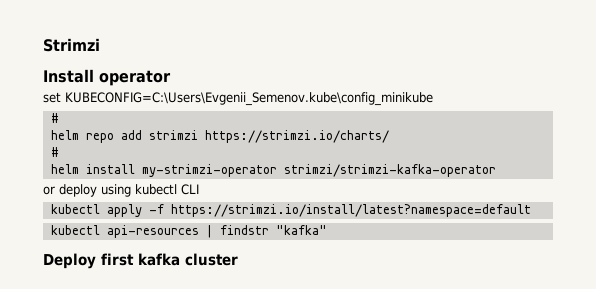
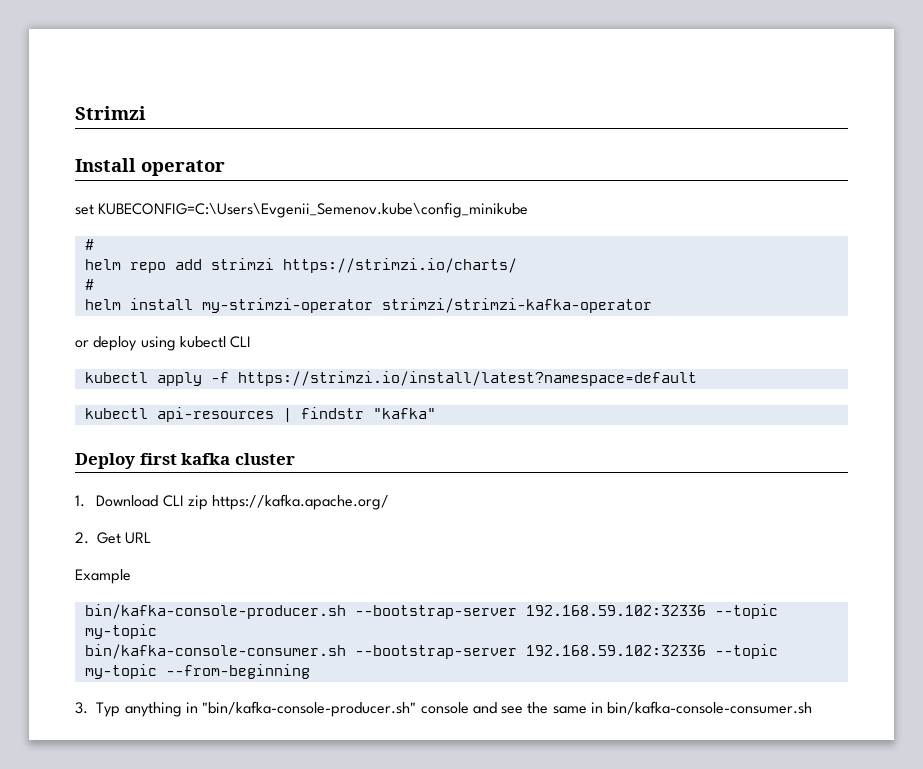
+ 1. Download CLI zip https://kafka.apache.org/
+ 2. Get URL
+ Example
+ bin/kafka-console-producer.sh --bootstrap-server 192.168.59.102:32336 --topic my-topic
+ bin/kafka-console-consumer.sh --bootstrap-server 192.168.59.102:32336 --topic my-topic --from-beginning
+ 3. Typ anything in "bin/kafka-console-producer.sh" console and see the same in bin/kafka-console-consumer.sh

